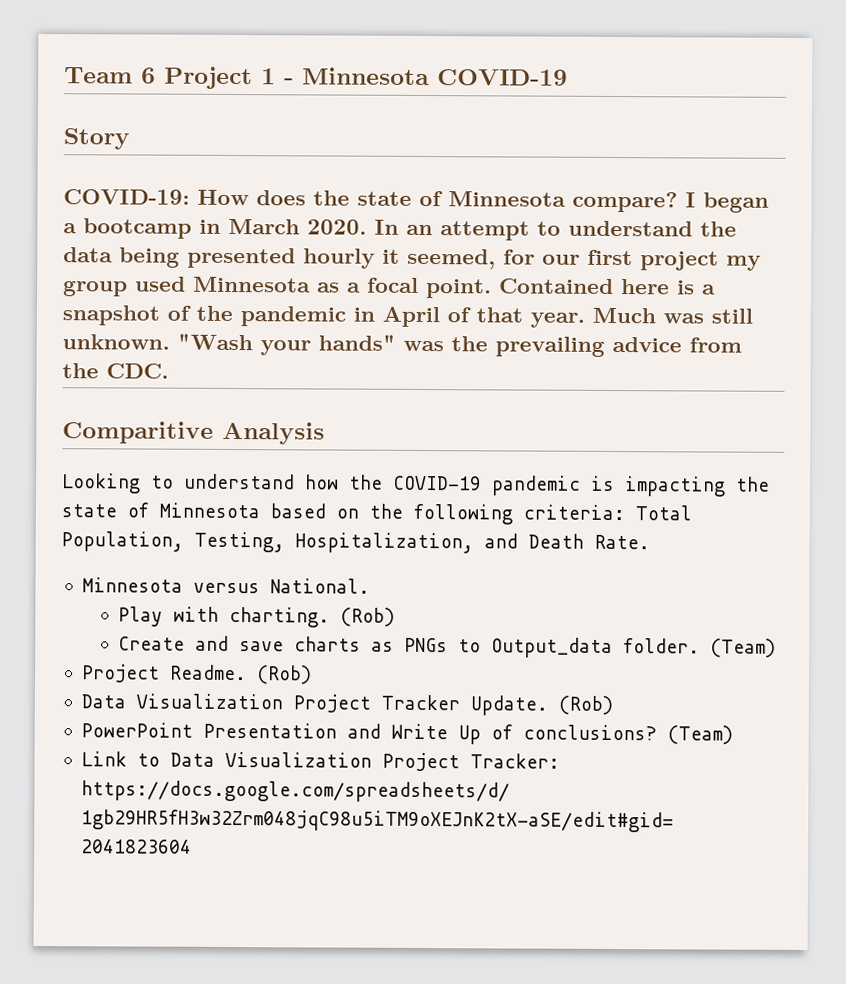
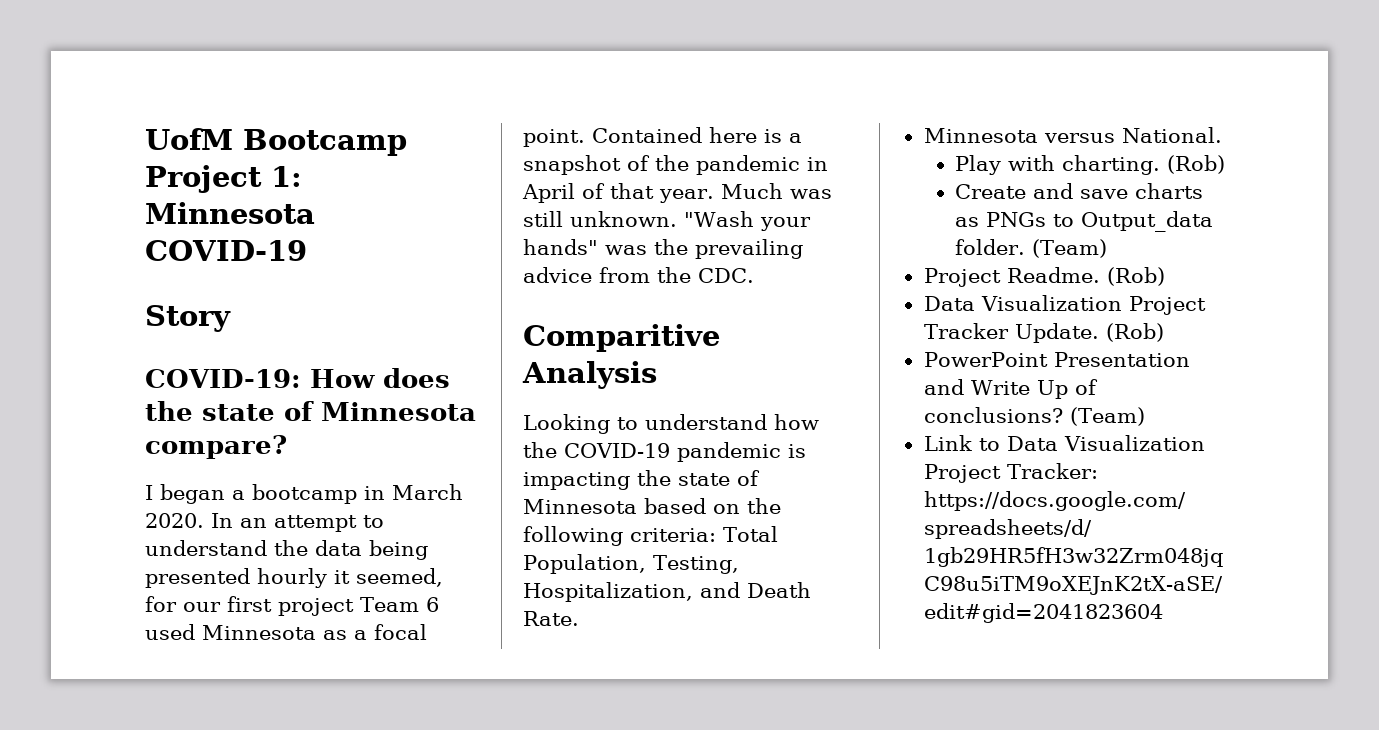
- Team 6 Project 1 - Minnesota COVID-19
+ UofM Bootcamp Project 1: Minnesota COVID-19
- COVID-19: How does the state of Minnesota compare? I began a bootcamp in March 2020.
+ COVID-19: How does the state of Minnesota compare?
+ I began a bootcamp in March 2020.
- In an attempt to understand the data being presented hourly it seemed, for our first project my group used Minnesota as a focal point.
+ In an attempt to understand the data being presented hourly it seemed, for our first project Team 6 used Minnesota as a focal point.

